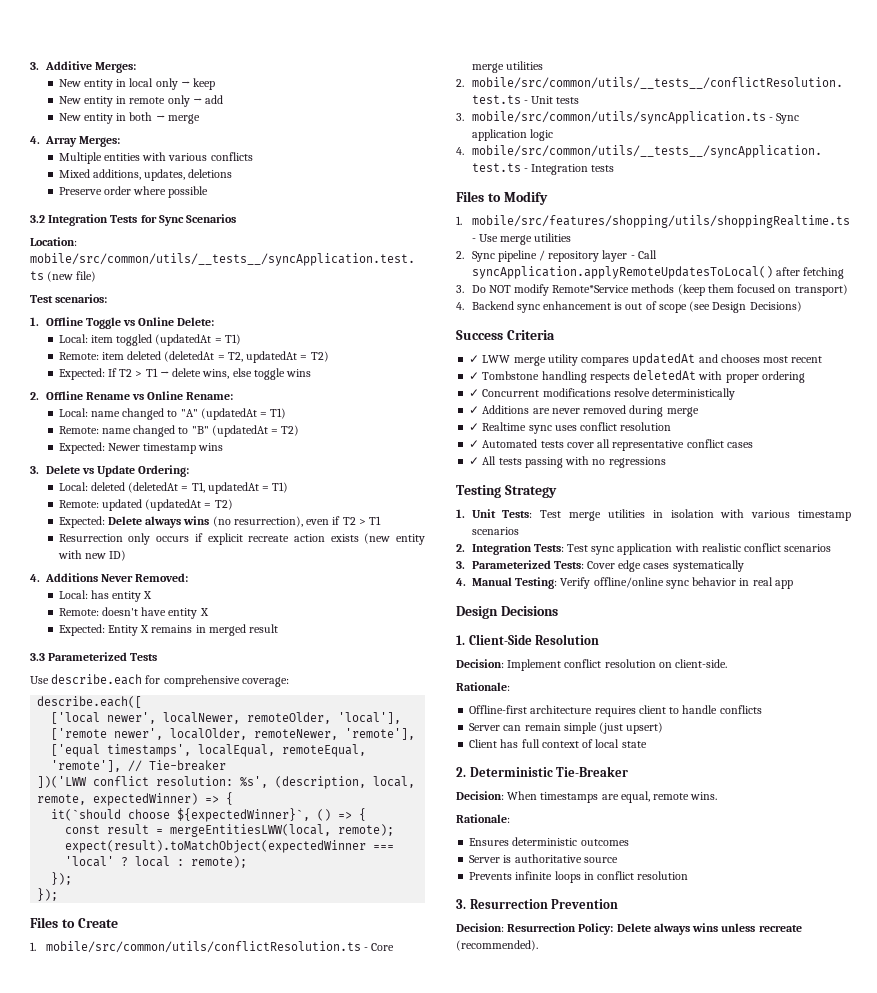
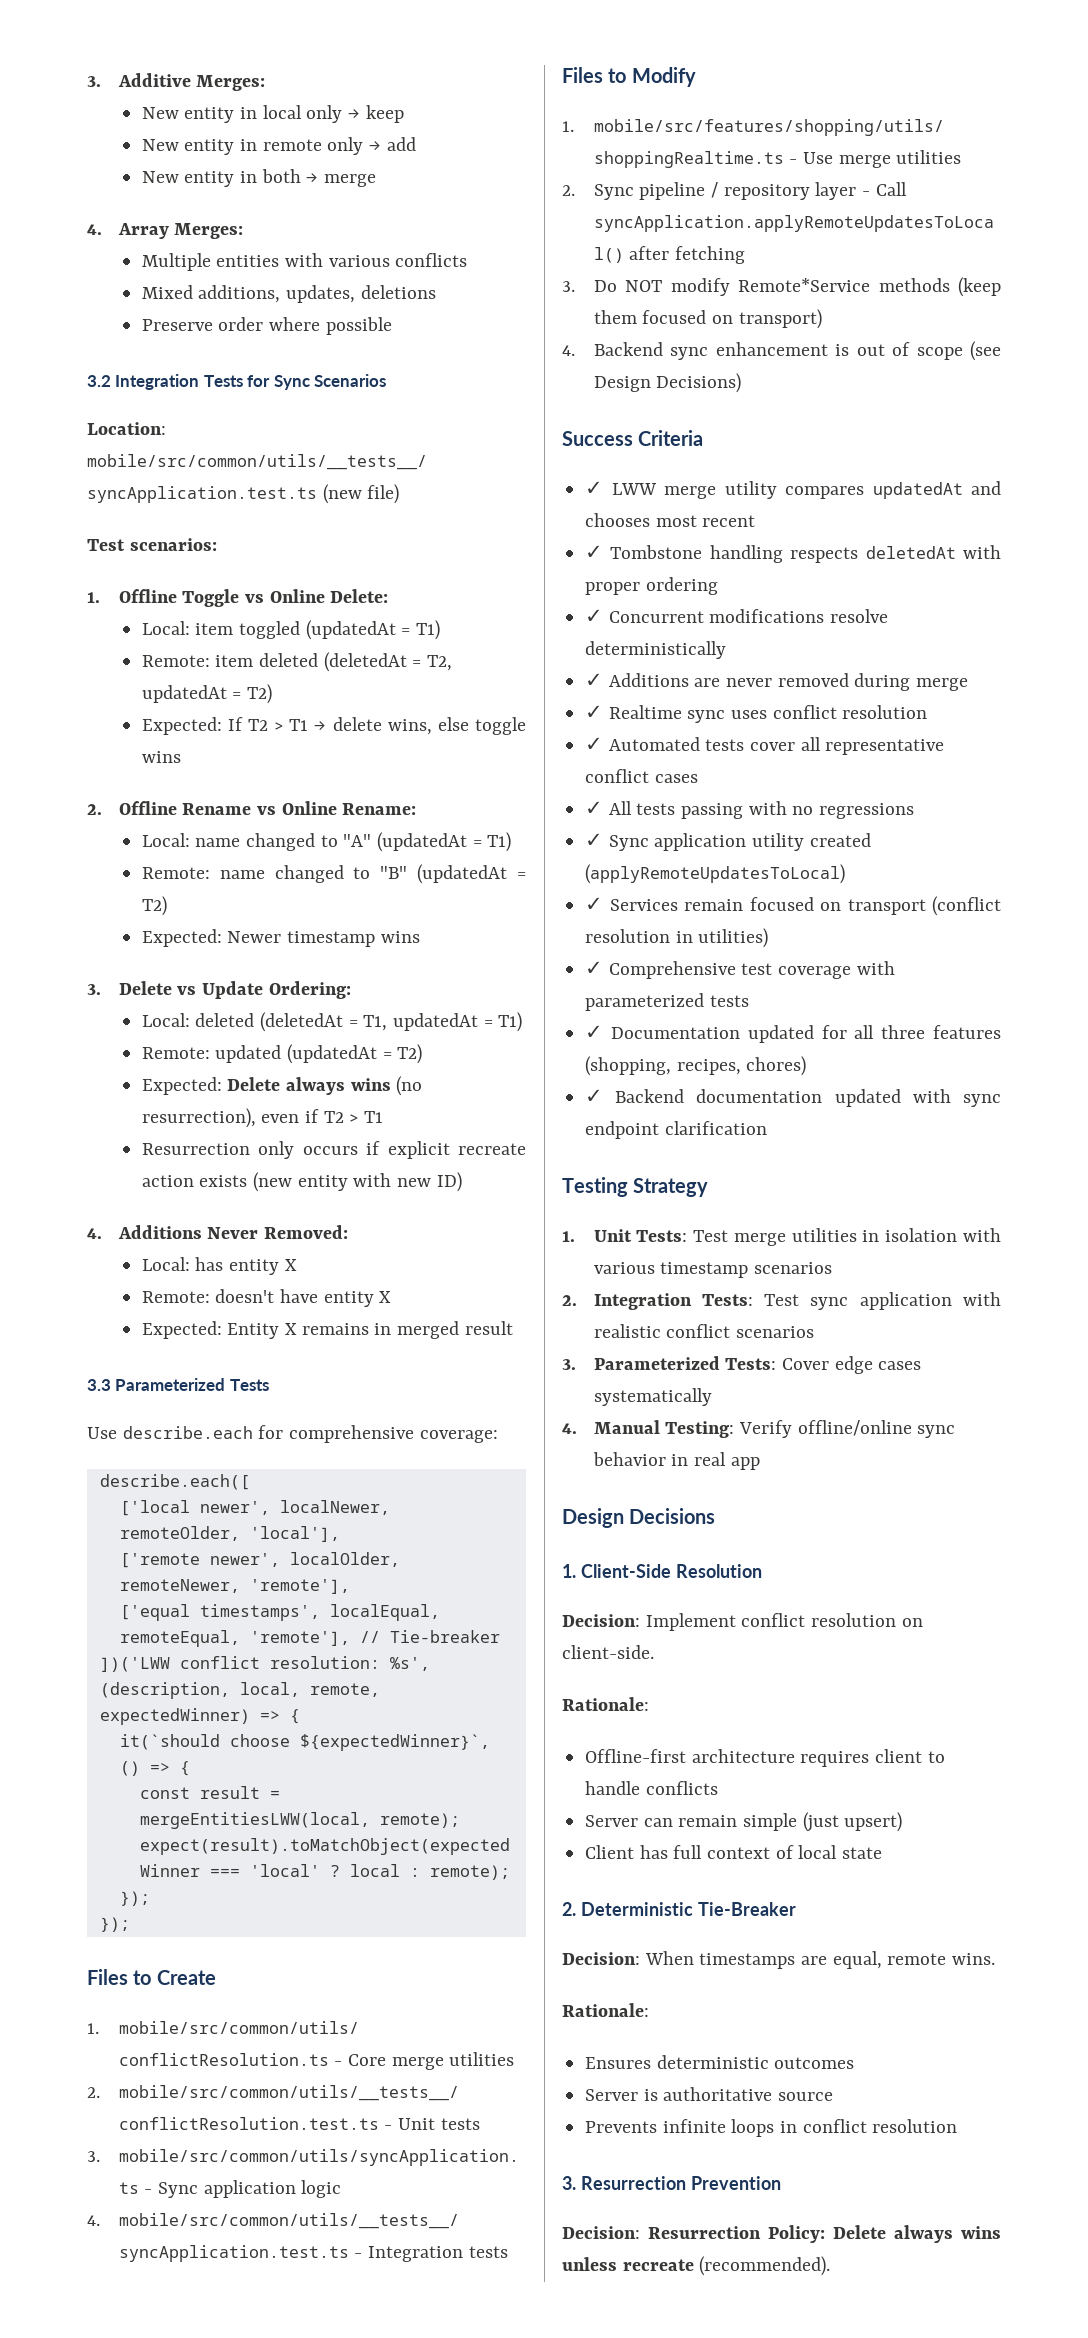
+ ✓ Sync application utility created (applyRemoteUpdatesToLocal)
+ ✓ Services remain focused on transport (conflict resolution in utilities)
+ ✓ Comprehensive test coverage with parameterized tests
+ ✓ Documentation updated for all three features (shopping, recipes, chores)
+ ✓ Backend documentation updated with sync endpoint clarification

